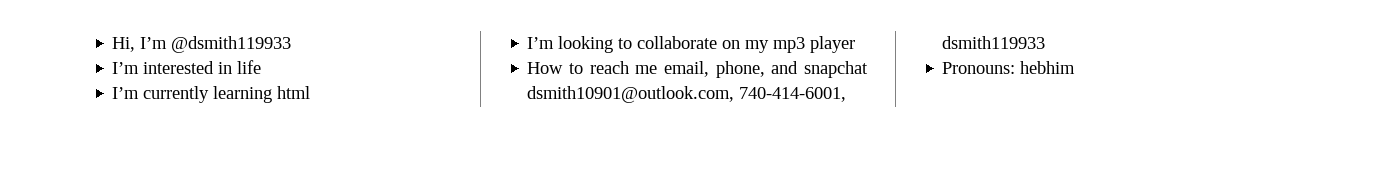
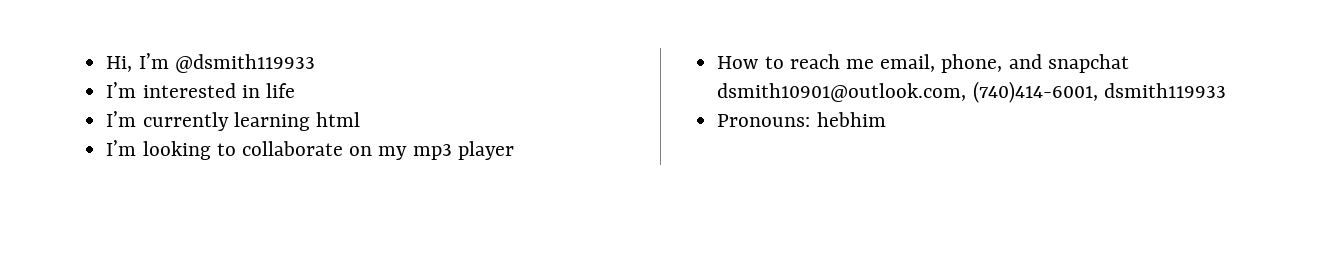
- How to reach me email, phone, and snapchat dsmith10901@outlook.com, 740-414-6001, dsmith119933
+ How to reach me email, phone, and snapchat dsmith10901@outlook.com, (740)414-6001, dsmith119933

